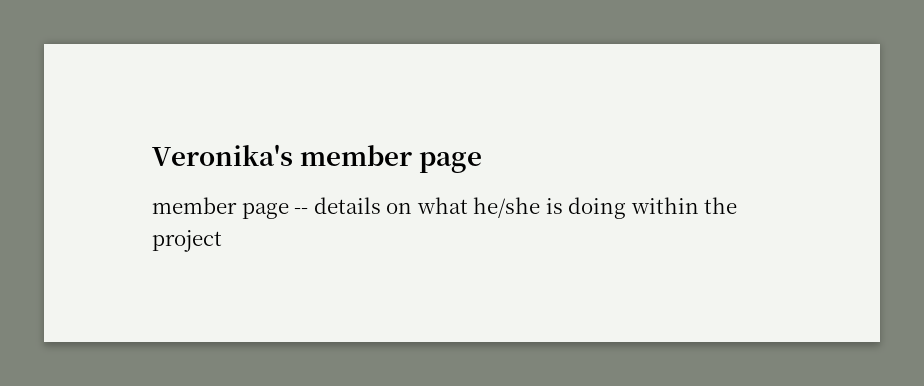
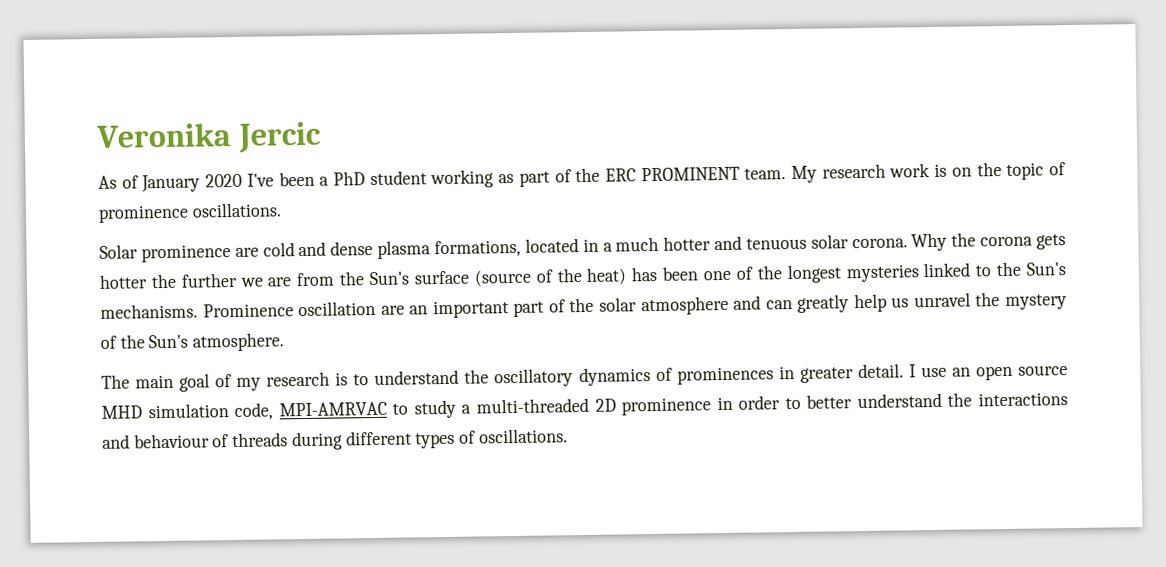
- Veronika's member page
- member page -- details on what he/she is doing within the project
+ Veronika Jercic
+ As of January 2020 I've been a PhD student working as part of the ERC PROMINENT team. My research work is on the topic of prominence oscillations.
+ Solar prominence are cold and dense plasma formations, located in a much hotter and tenuous solar corona. Why the corona gets hotter the further we are from the Sun's surface (source of the heat) has been one of the longest mysteries linked to the Sun's mechanisms. Prominence oscillation are an important part of the solar atmosphere and can greatly help us unravel the mystery of the Sun's atmosphere.
+ The main goal of my research is to understand the oscillatory dynamics of prominences in greater detail. I use an open source MHD simulation code, MPI-AMRVAC to study a multi-threaded 2D prominence in order to better understand the interactions and behaviour of threads during different types of oscillations.

